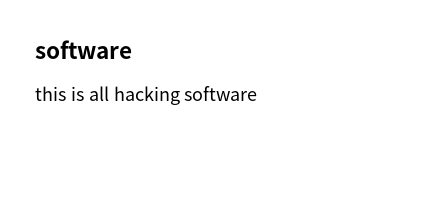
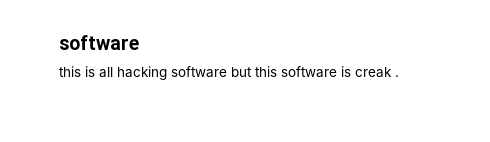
- this is all hacking software
+ this is all hacking software but this software is creak .

